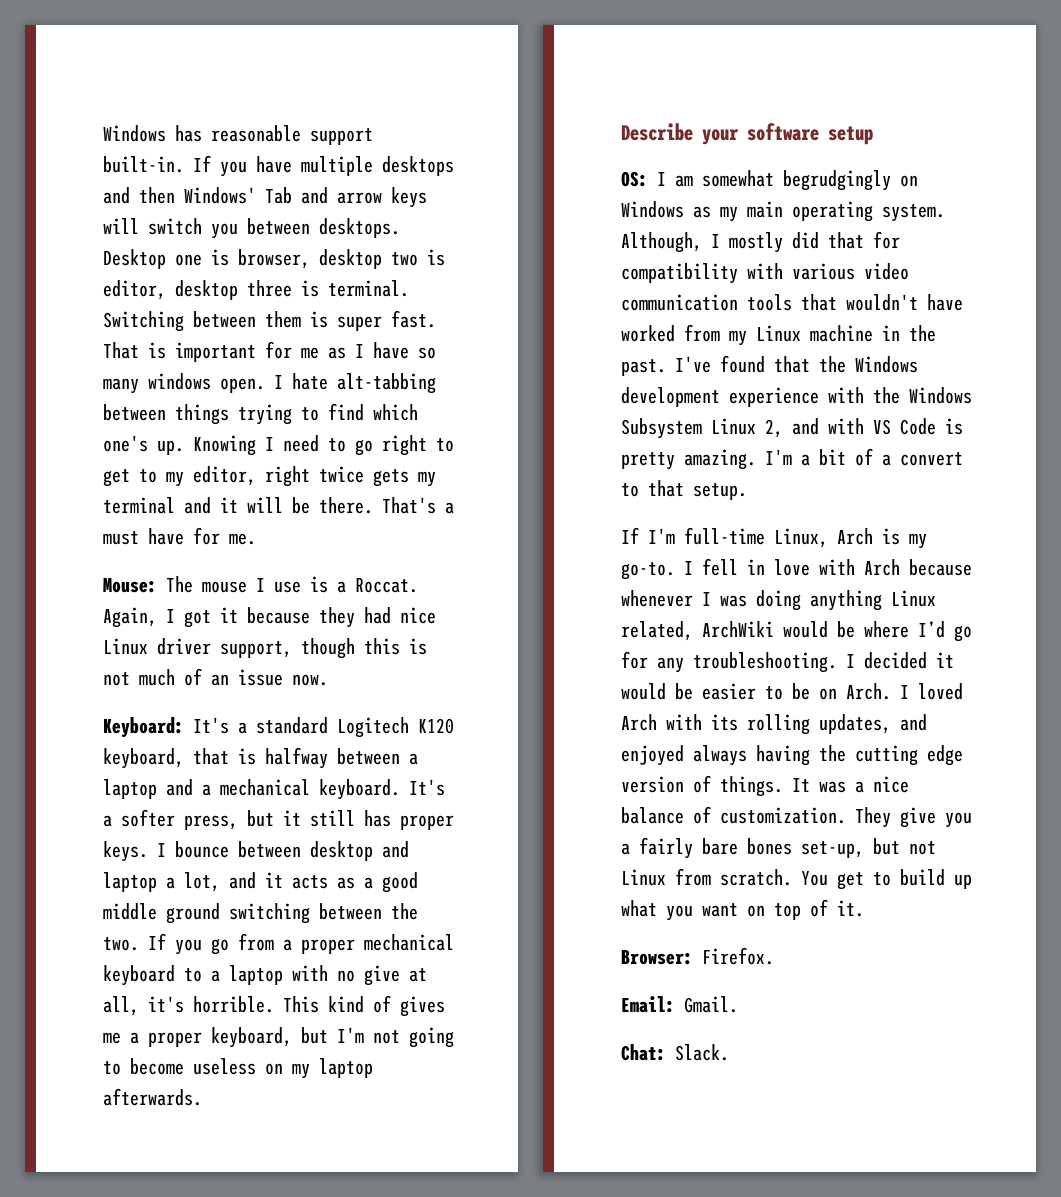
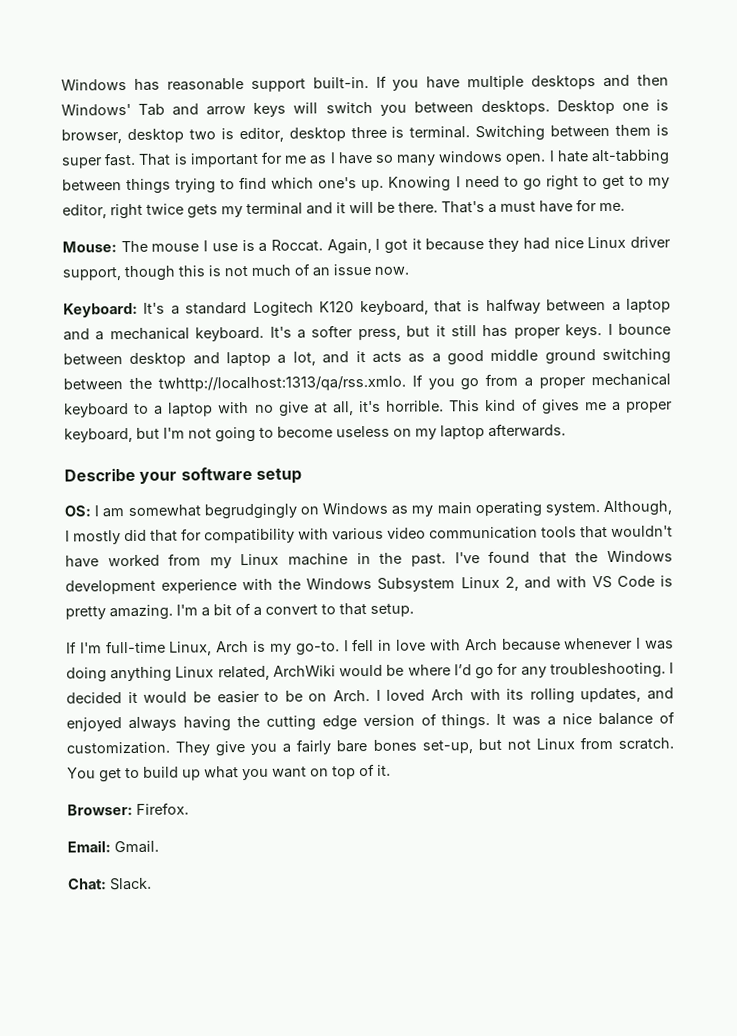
- I bounce between desktop and laptop a lot, and it acts as a good middle ground switching between the two. If you go from a proper mechanical keyboard to a laptop with no give at all, it's horrible.
+ I bounce between desktop and laptop a lot, and it acts as a good middle ground switching between the twhttp://localhost:1313/qa/rss.xmlo. If you go from a proper mechanical keyboard to a laptop with no give at all, it's horrible.

